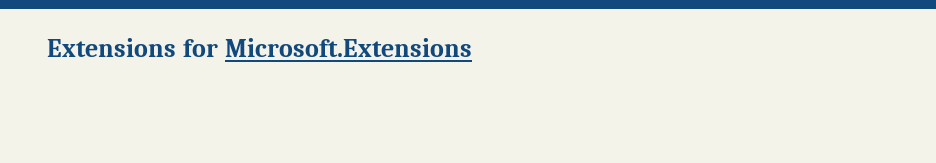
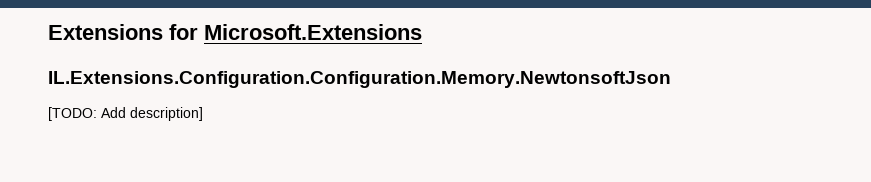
+ IL.Extensions.Configuration.Configuration.Memory.NewtonsoftJson
+ [TODO: Add description]

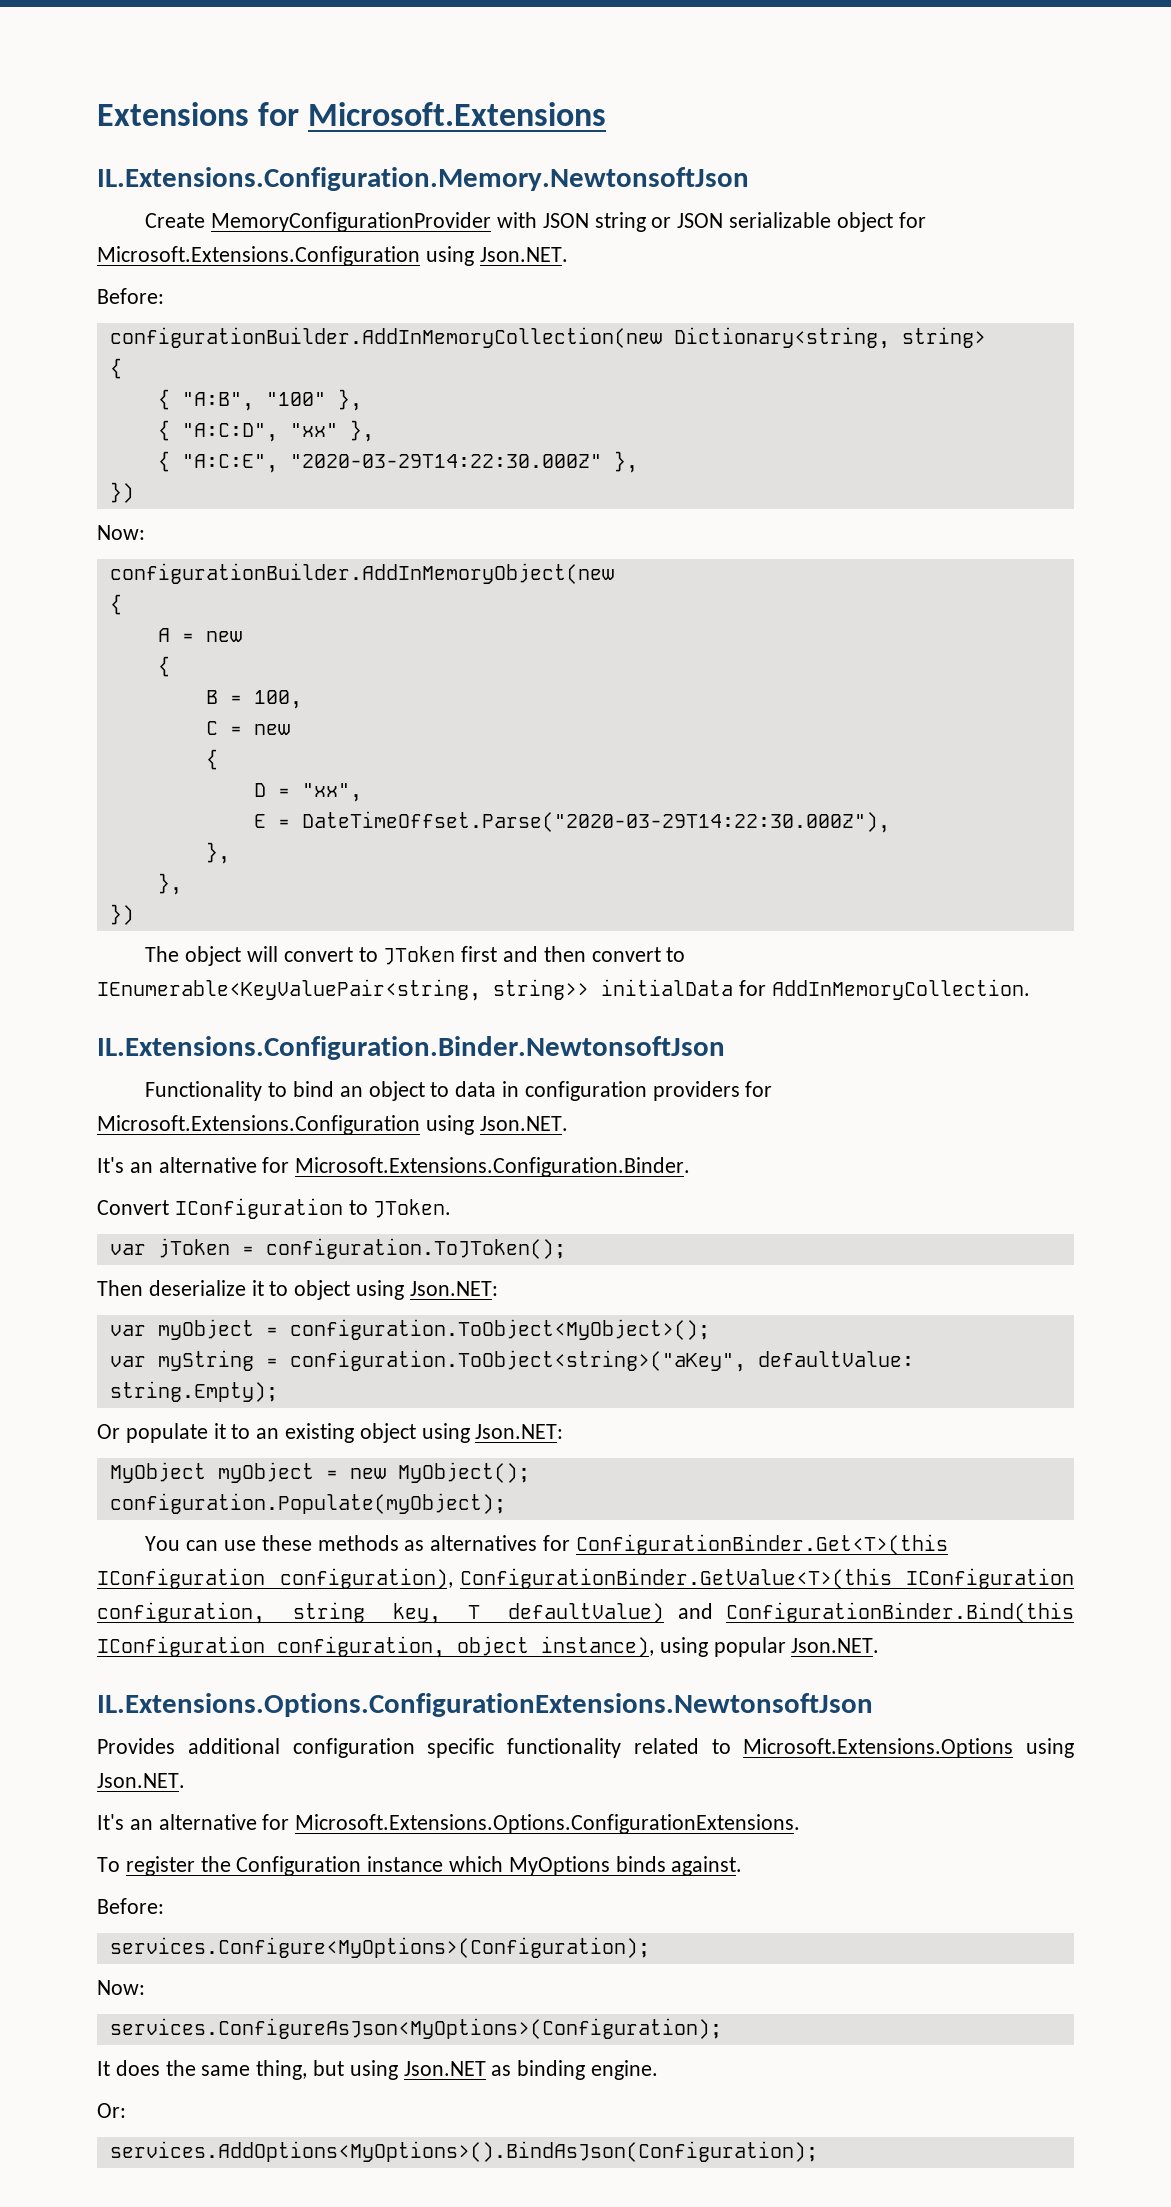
- IL.Extensions.Configuration.Configuration.Memory.NewtonsoftJson
- [TODO: Add description]
+ IL.Extensions.Configuration.Memory.NewtonsoftJson
+ Create MemoryConfigurationProvider with JSON string or JSON serializable object for Microsoft.Extensions.Configuration using Json.NET.
+ Before:
+ configurationBuilder.AddInMemoryCollection(new Dictionary<string, string>
+ {
+ { "A:B", "100" },
+ { "A:C:D", "xx" },
+ { "A:C:E", "2020-03-29T14:22:30.000Z" },
+ })
+ Now:
+ configurationBuilder.AddInMemoryObject(new
+ {
+ A = new
+ {
+ B = 100,
+ C = new
+ {
+ D = "xx",
+ E = DateTimeOffset.Parse("2020-03-29T14:22:30.000Z"),
+ },
+ },
+ })
+ The object will convert to JToken first and then convert to IEnumerable<KeyValuePair<string, string>> initialData for AddInMemoryCollection.
+ IL.Extensions.Configuration.Binder.NewtonsoftJson
+ Functionality to bind an object to data in configuration providers for Microsoft.Extensions.Configuration using Json.NET.
+ It's an alternative for Microsoft.Extensions.Configuration.Binder.
+ Convert IConfiguration to JToken.
+ var jToken = configuration.ToJToken();
+ Then deserialize it to object using Json.NET:
+ var myObject = configuration.ToObject<MyObject>();
+ var myString = configuration.ToObject<string>("aKey", defaultValue: string.Empty);
+ Or populate it to an existing object using Json.NET:
+ MyObject myObject = new MyObject();
+ configuration.Populate(myObject);
+ You can use these methods as alternatives for ConfigurationBinder.Get<T>(this IConfiguration configuration), ConfigurationBinder.GetValue<T>(this IConfiguration configuration, string key, T defaultValue) and ConfigurationBinder.Bind(this IConfiguration configuration, object instance), using popular Json.NET.
+ IL.Extensions.Options.ConfigurationExtensions.NewtonsoftJson
+ Provides additional configuration specific functionality related to Microsoft.Extensions.Options using Json.NET.
+ It's an alternative for Microsoft.Extensions.Options.ConfigurationExtensions.
+ To register the Configuration instance which MyOptions binds against.
+ Before:
+ services.Configure<MyOptions>(Configuration);
+ Now:
+ services.ConfigureAsJson<MyOptions>(Configuration);
+ It does the same thing, but using Json.NET as binding engine.
+ Or:
+ services.AddOptions<MyOptions>().BindAsJson(Configuration);

